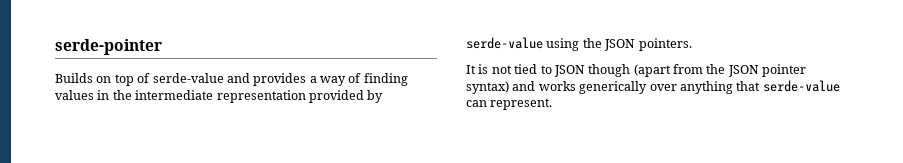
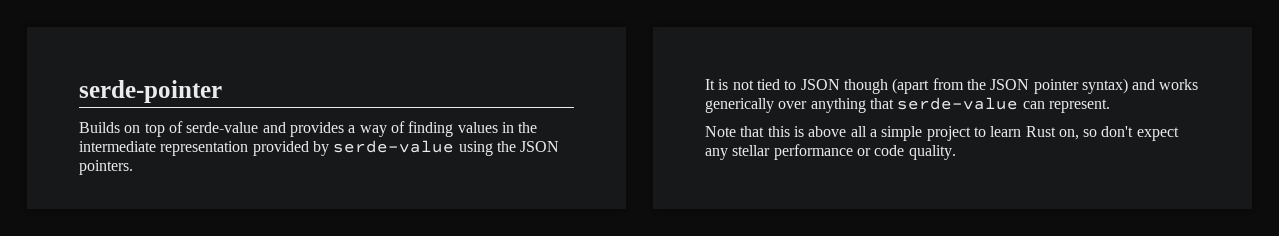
+ Note that this is above all a simple project to learn Rust on, so don't expect any stellar performance or code quality.

